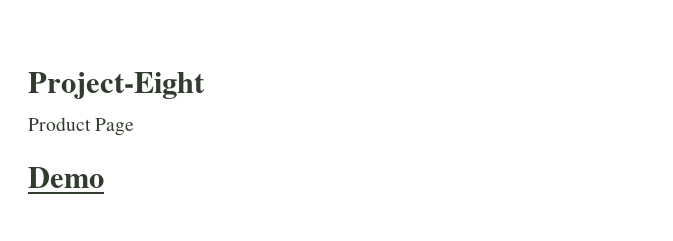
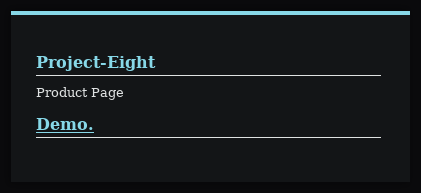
- Demo
+ Demo.

